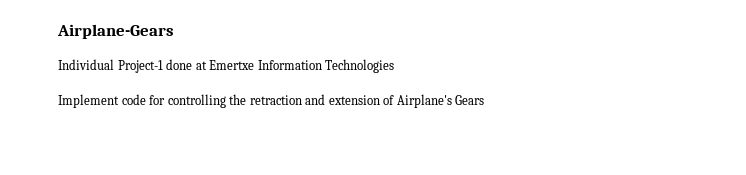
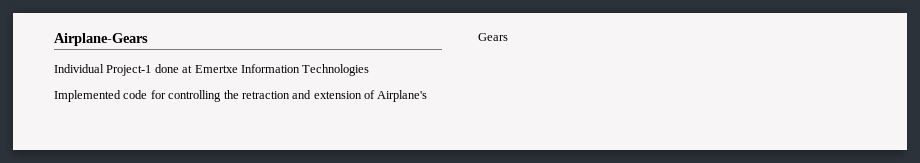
- Implement code for controlling the retraction and extension of Airplane's Gears
+ Implemented code for controlling the retraction and extension of Airplane's Gears

